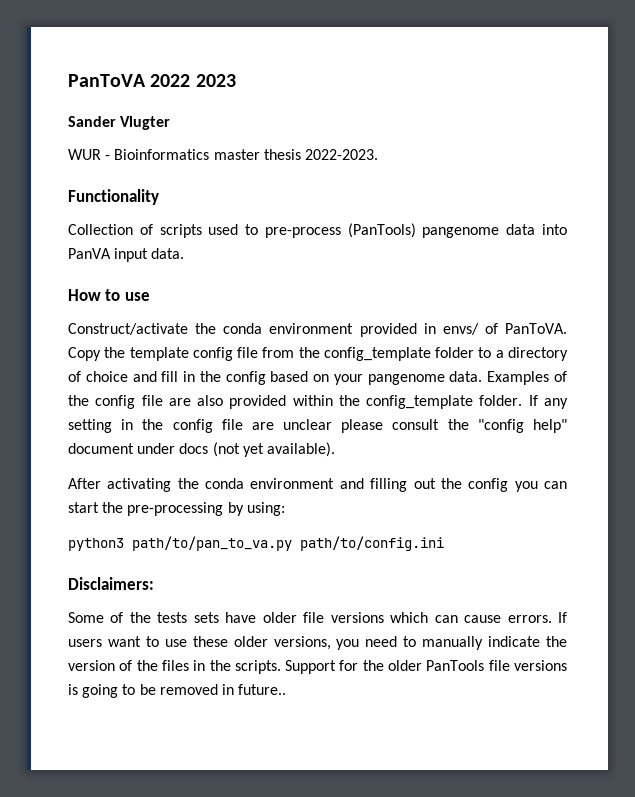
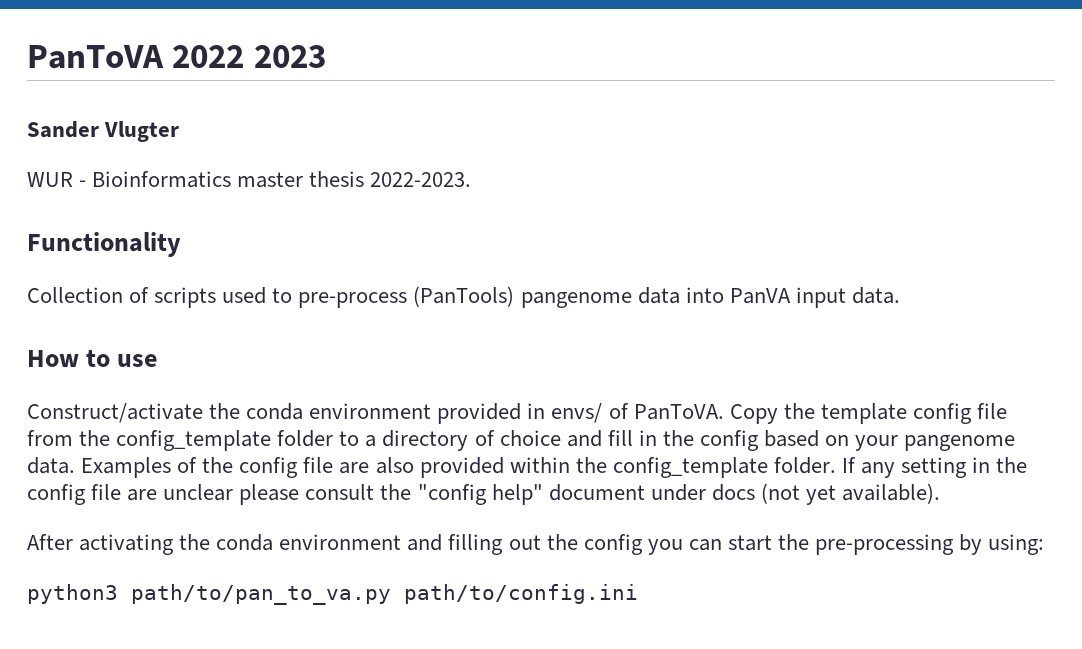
- Disclaimers:
- Some of the tests sets have older file versions which can cause errors. If users want to use these older versions, you need to manually indicate the version of the files in the scripts. Support for the older PanTools file versions is going to be removed in future..

